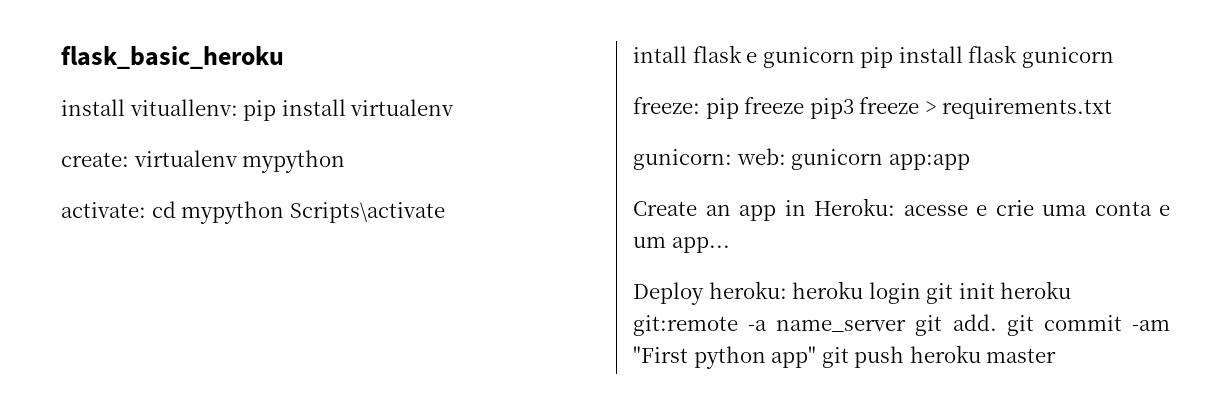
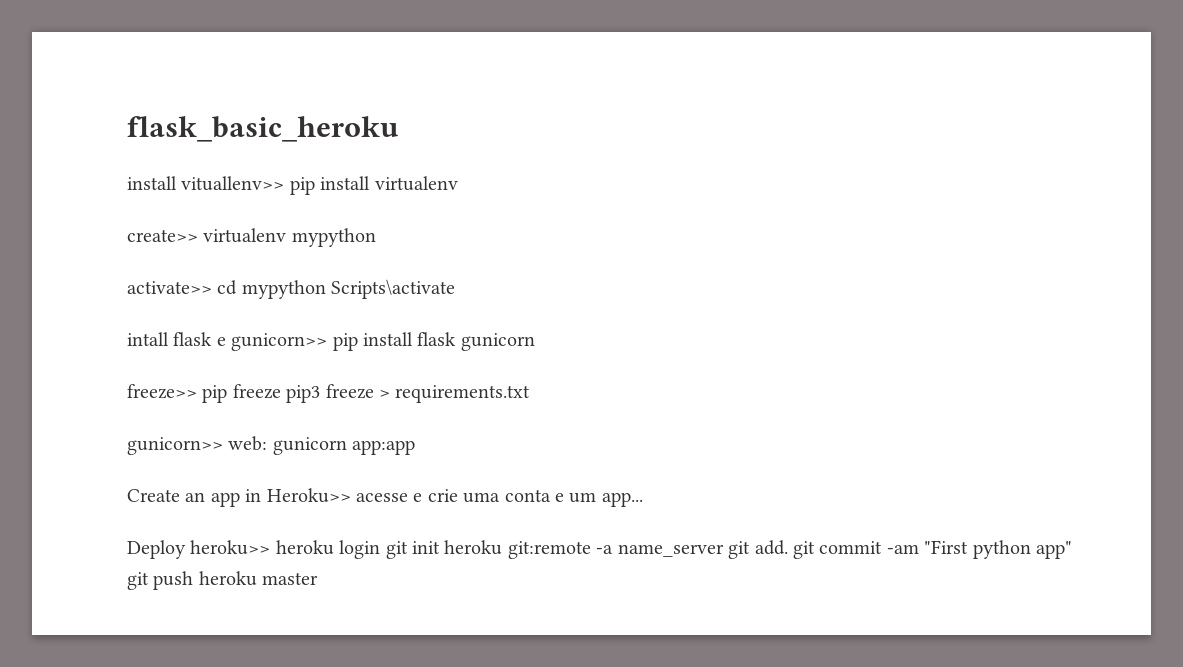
- install vituallenv: pip install virtualenv
+ install vituallenv>> pip install virtualenv
- create: virtualenv mypython
+ create>> virtualenv mypython
- activate: cd mypython Scripts\activate
+ activate>> cd mypython Scripts\activate
- intall flask e gunicorn pip install flask gunicorn
+ intall flask e gunicorn>> pip install flask gunicorn
- freeze: pip freeze pip3 freeze > requirements.txt
+ freeze>> pip freeze pip3 freeze > requirements.txt
- gunicorn: web: gunicorn app:app
+ gunicorn>> web: gunicorn app:app
- Create an app in Heroku: acesse e crie uma conta e um app...
+ Create an app in Heroku>> acesse e crie uma conta e um app...
- Deploy heroku: heroku login git init heroku git:remote -a name_server git add. git commit -am "First python app" git push heroku master
+ Deploy heroku>> heroku login git init heroku git:remote -a name_server git add. git commit -am "First python app" git push heroku master

